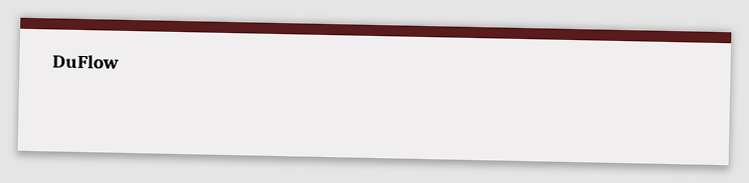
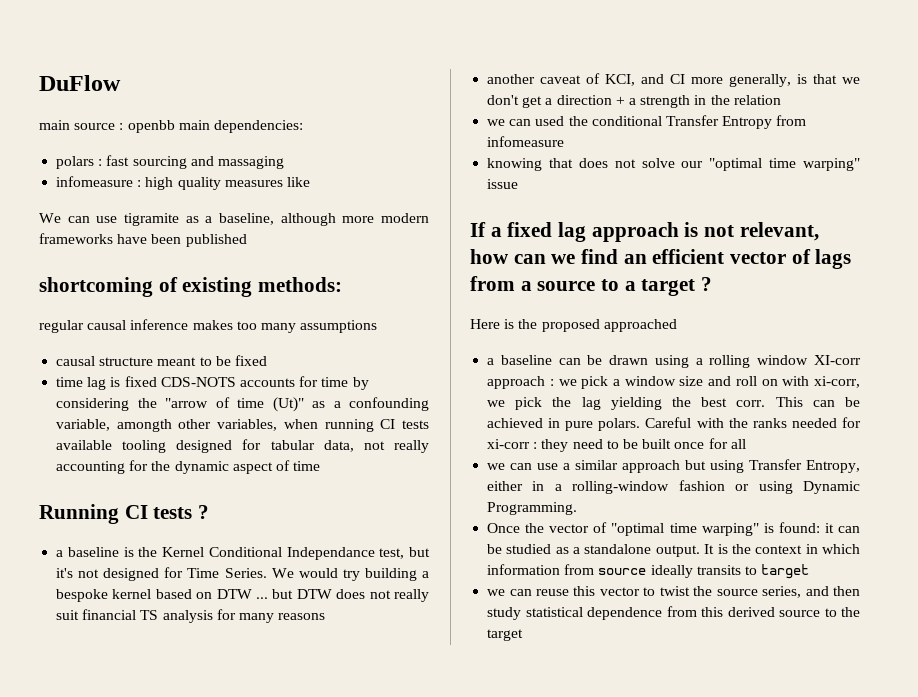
+ main source : openbb main dependencies:
+ polars : fast sourcing and massaging
+ infomeasure : high quality measures like
+ We can use tigramite as a baseline, although more modern frameworks have been published
+ shortcoming of existing methods:
+ regular causal inference makes too many assumptions
+ causal structure meant to be fixed
+ time lag is fixed CDS-NOTS accounts for time by considering the "arrow of time (Ut)" as a confounding variable, amongth other variables, when running CI tests available tooling designed for tabular data, not really accounting for the dynamic aspect of time
+ Running CI tests ?
+ a baseline is the Kernel Conditional Independance test, but it's not designed for Time Series. We would try building a bespoke kernel based on DTW ... but DTW does not really suit financial TS analysis for many reasons
+ another caveat of KCI, and CI more generally, is that we don't get a direction + a strength in the relation
+ we can used the conditional Transfer Entropy from infomeasure
+ knowing that does not solve our "optimal time warping" issue
+ If a fixed lag approach is not relevant, how can we find an efficient vector of lags from a source to a target ?
+ Here is the proposed approached
+ a baseline can be drawn using a rolling window XI-corr approach : we pick a window size and roll on with xi-corr, we pick the lag yielding the best corr. This can be achieved in pure polars. Careful with the ranks needed for xi-corr : they need to be built once for all
+ we can use a similar approach but using Transfer Entropy, either in a rolling-window fashion or using Dynamic Programming.
+ Once the vector of "optimal time warping" is found: it can be studied as a standalone output. It is the context in which information from source ideally transits to target
+ we can reuse this vector to twist the source series, and then study statistical dependence from this derived source to the target

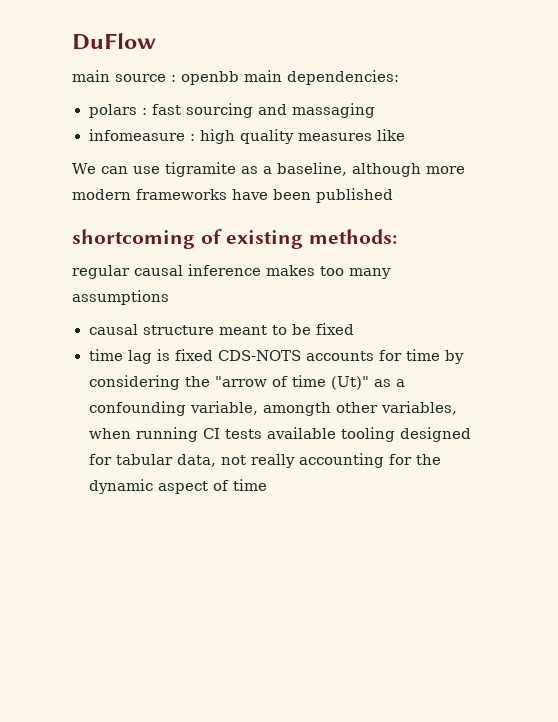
- Running CI tests ?
- a baseline is the Kernel Conditional Independance test, but it's not designed for Time Series. We would try building a bespoke kernel based on DTW ... but DTW does not really suit financial TS analysis for many reasons
- another caveat of KCI, and CI more generally, is that we don't get a direction + a strength in the relation
- we can used the conditional Transfer Entropy from infomeasure
- knowing that does not solve our "optimal time warping" issue
- If a fixed lag approach is not relevant, how can we find an efficient vector of lags from a source to a target ?
- Here is the proposed approached
- a baseline can be drawn using a rolling window XI-corr approach : we pick a window size and roll on with xi-corr, we pick the lag yielding the best corr. This can be achieved in pure polars. Careful with the ranks needed for xi-corr : they need to be built once for all
- we can use a similar approach but using Transfer Entropy, either in a rolling-window fashion or using Dynamic Programming.
- Once the vector of "optimal time warping" is found: it can be studied as a standalone output. It is the context in which information from source ideally transits to target
- we can reuse this vector to twist the source series, and then study statistical dependence from this derived source to the target

